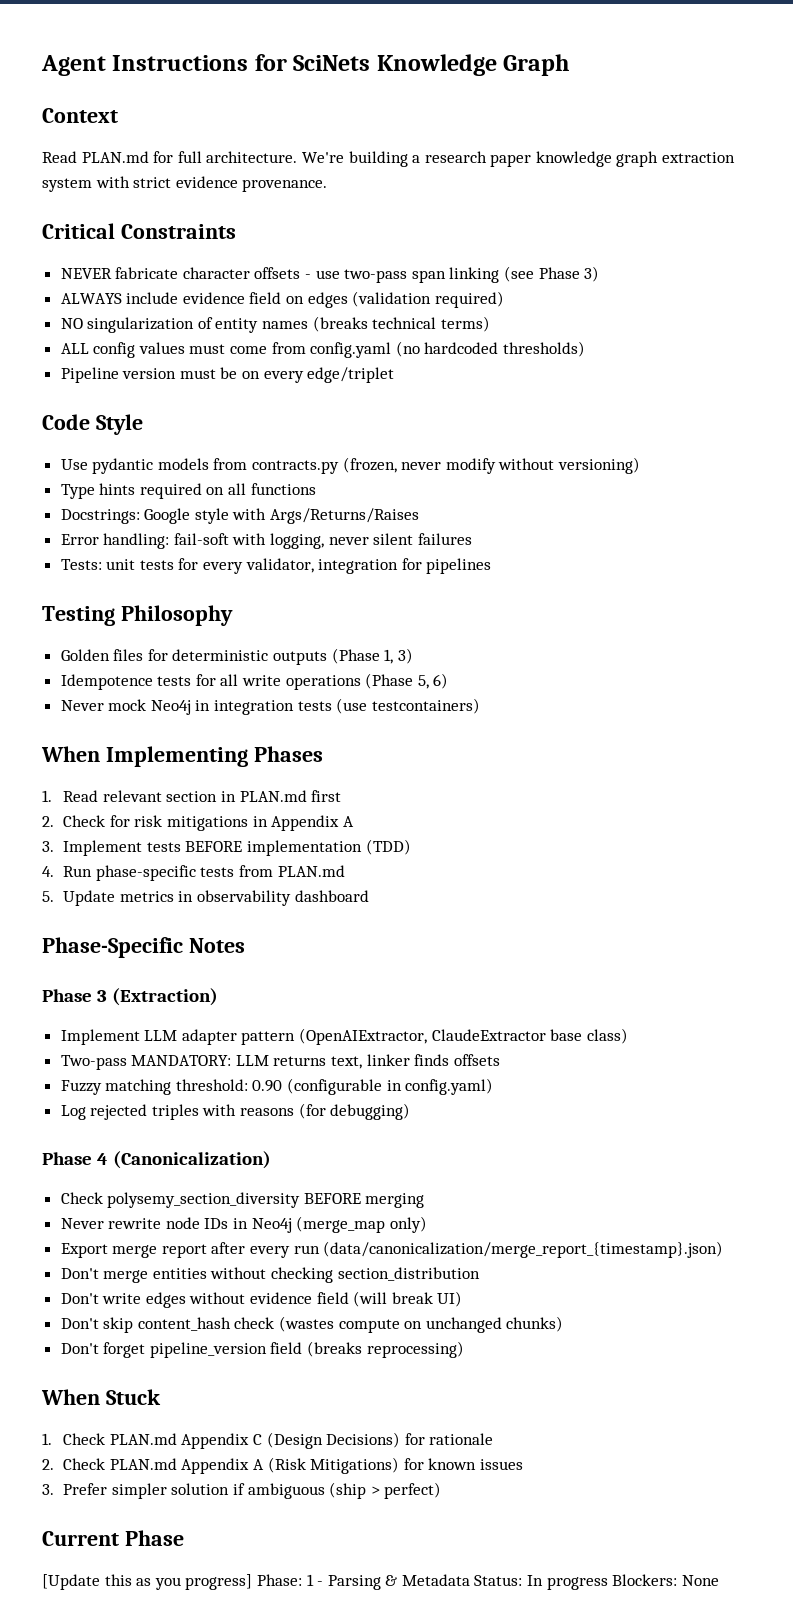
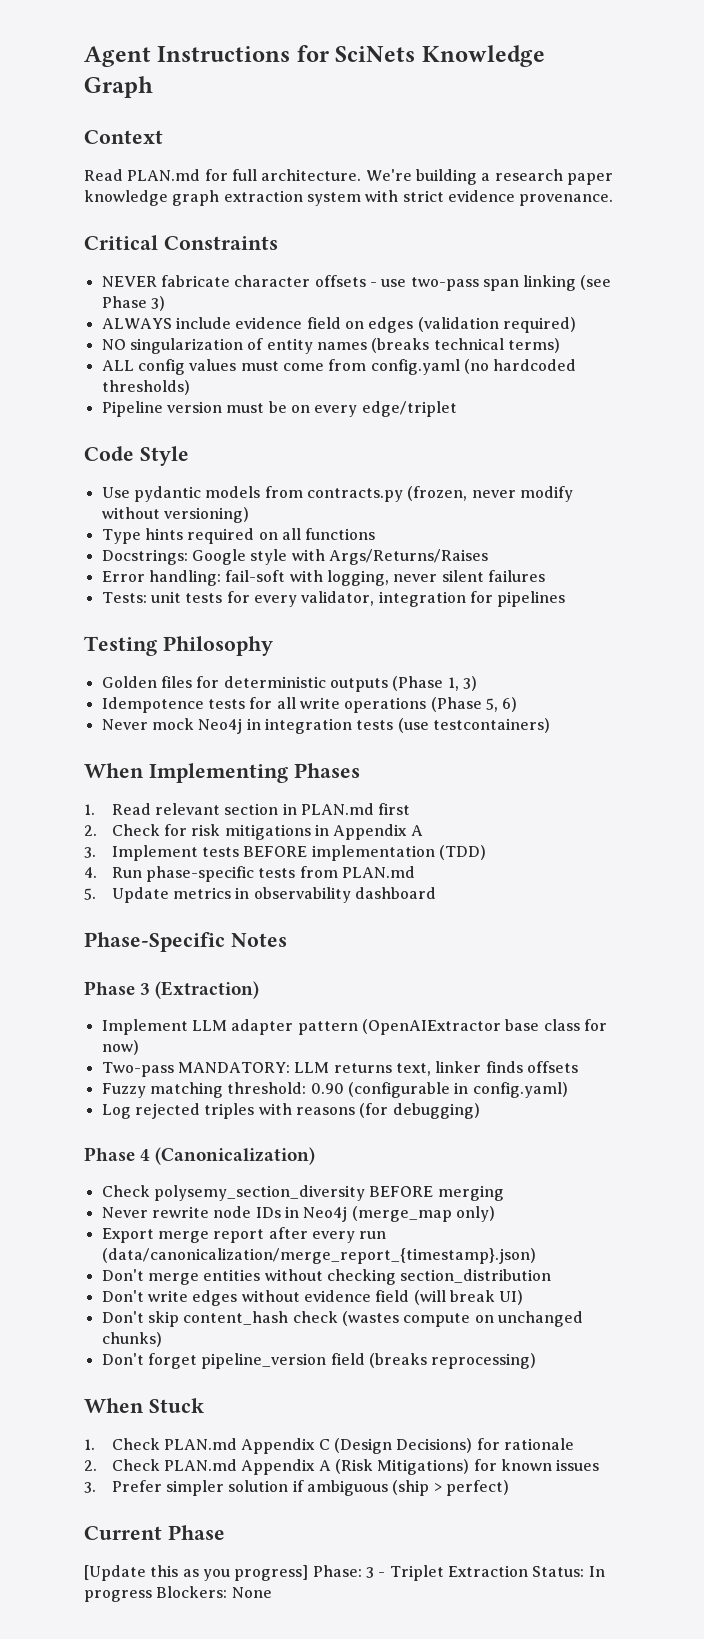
- Implement LLM adapter pattern (OpenAIExtractor, ClaudeExtractor base class)
+ Implement LLM adapter pattern (OpenAIExtractor base class for now)
- [Update this as you progress] Phase: 1 - Parsing & Metadata Status: In progress Blockers: None
+ [Update this as you progress] Phase: 3 - Triplet Extraction Status: In progress Blockers: None

